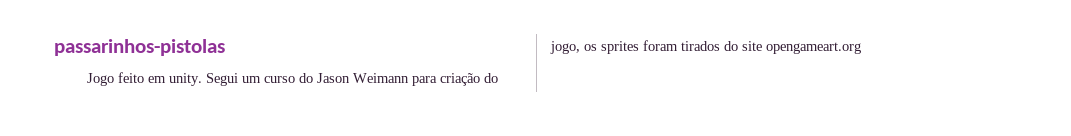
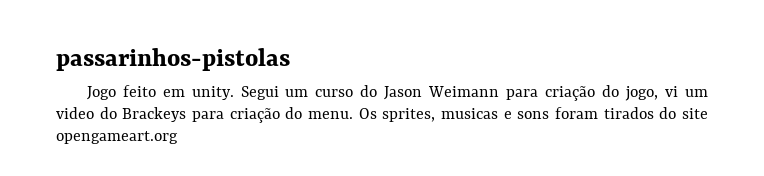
- Segui um curso do Jason Weimann para criação do jogo, os sprites foram tirados do site opengameart.org
+ Segui um curso do Jason Weimann para criação do jogo, vi um video do Brackeys para criação do menu. Os sprites, musicas e sons foram tirados do site opengameart.org

